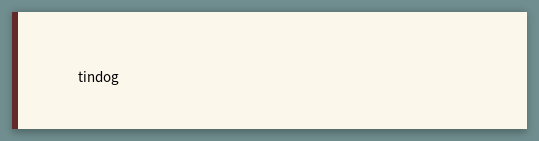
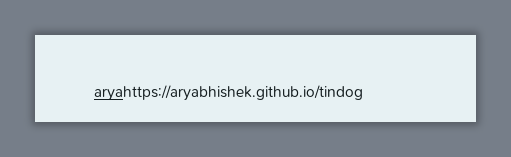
- tindog
+ aryahttps://aryabhishek.github.io/tindog

